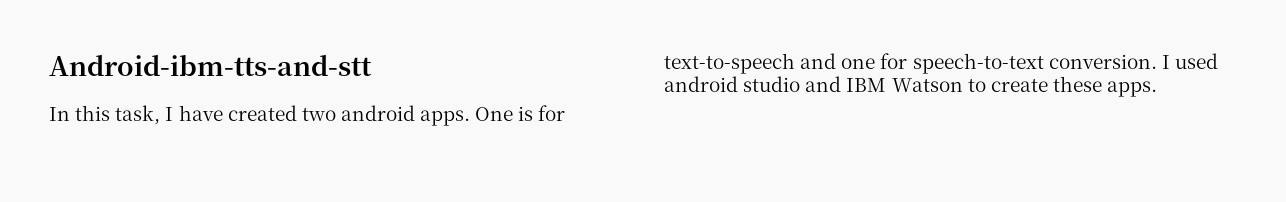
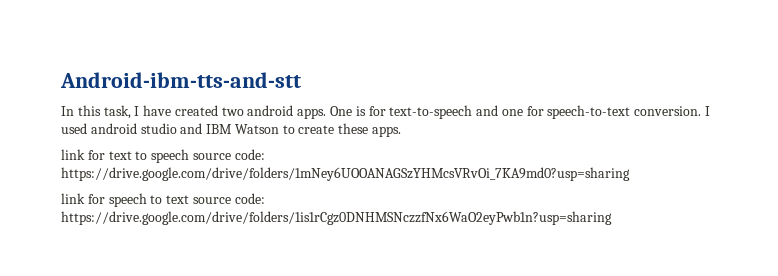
+ link for text to speech source code: https://drive.google.com/drive/folders/1mNey6UOOANAGSzYHMcsVRvOi_7KA9md0?usp=sharing
+ link for speech to text source code: https://drive.google.com/drive/folders/1is1rCgz0DNHMSNczzfNx6WaO2eyPwb1n?usp=sharing

